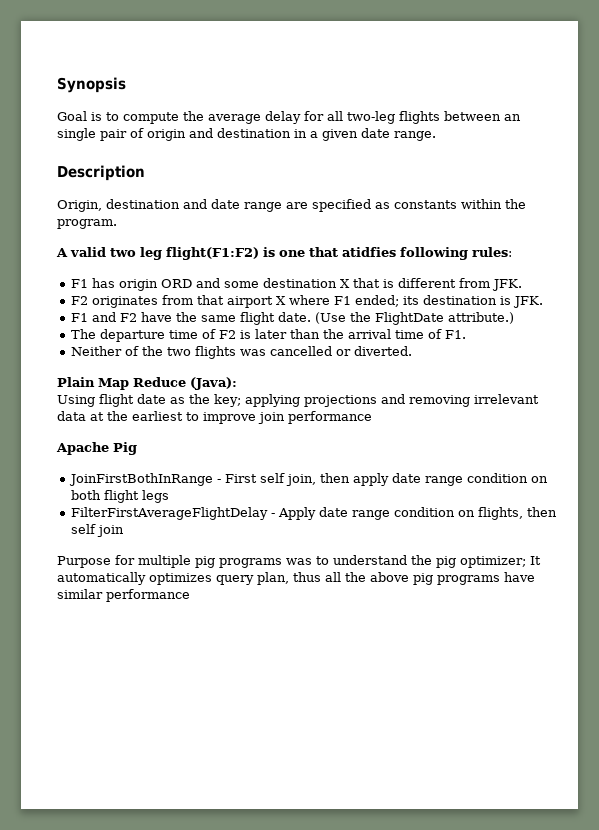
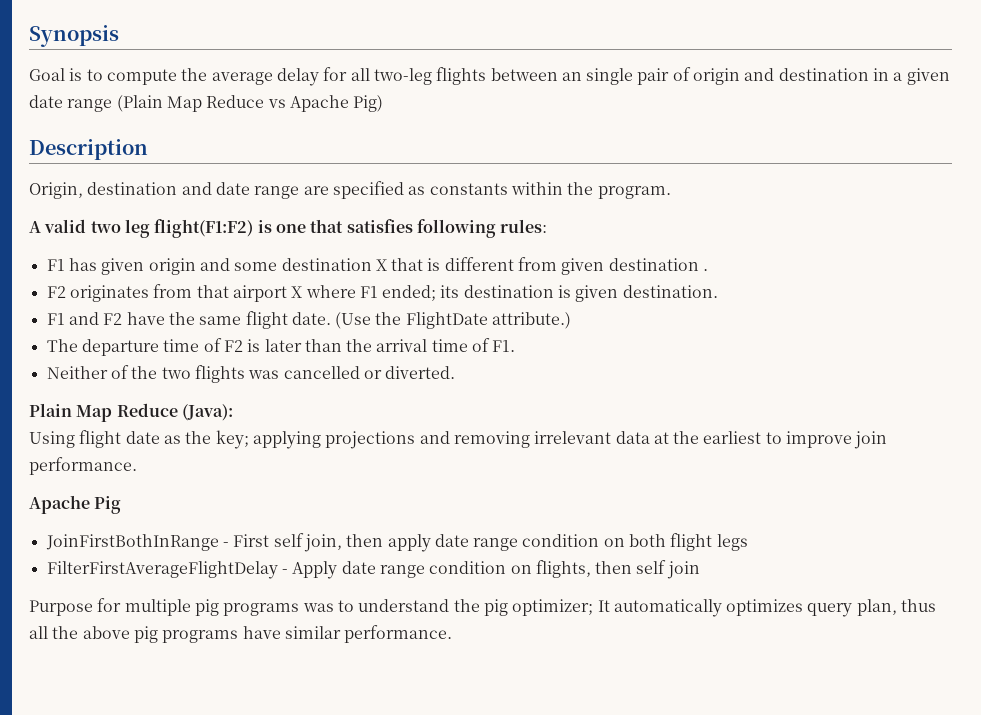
- Goal is to compute the average delay for all two-leg flights between an single pair of origin and destination in a given date range.
+ Goal is to compute the average delay for all two-leg flights between an single pair of origin and destination in a given date range (Plain Map Reduce vs Apache Pig)
- A valid two leg flight(F1:F2) is one that atidfies following rules:
+ A valid two leg flight(F1:F2) is one that satisfies following rules:
- F1 has origin ORD and some destination X that is different from JFK.
+ F1 has given origin and some destination X that is different from given destination .
- F2 originates from that airport X where F1 ended; its destination is JFK.
+ F2 originates from that airport X where F1 ended; its destination is given destination.
- Using flight date as the key; applying projections and removing irrelevant data at the earliest to improve join performance
+ Using flight date as the key; applying projections and removing irrelevant data at the earliest to improve join performance.
- Purpose for multiple pig programs was to understand the pig optimizer; It automatically optimizes query plan, thus all the above pig programs have similar performance
+ Purpose for multiple pig programs was to understand the pig optimizer; It automatically optimizes query plan, thus all the above pig programs have similar performance.

